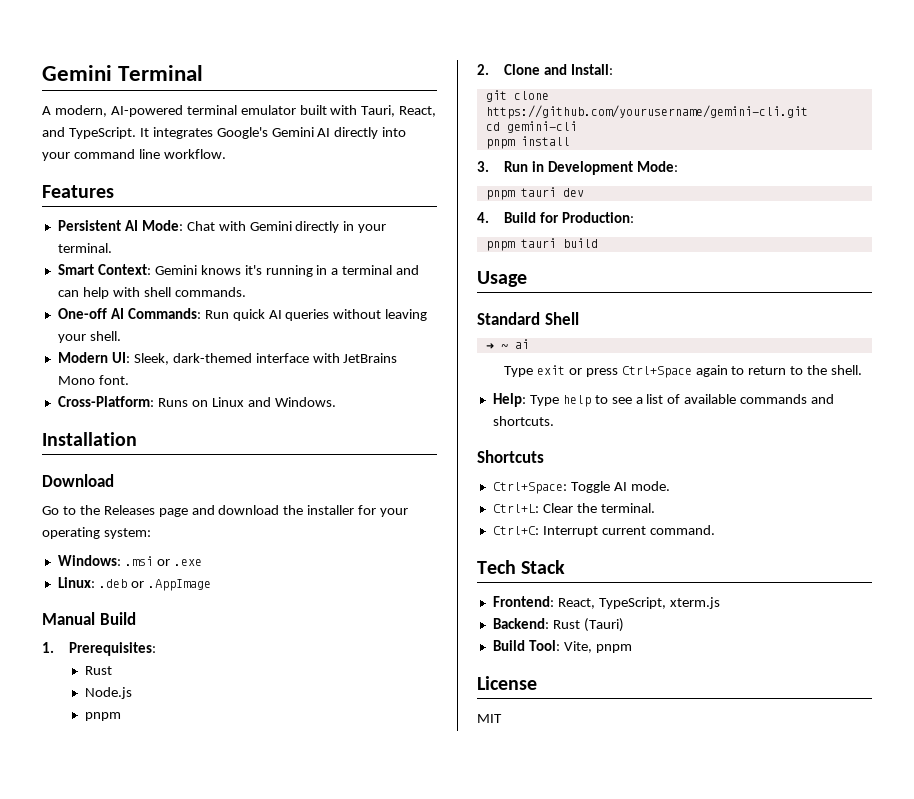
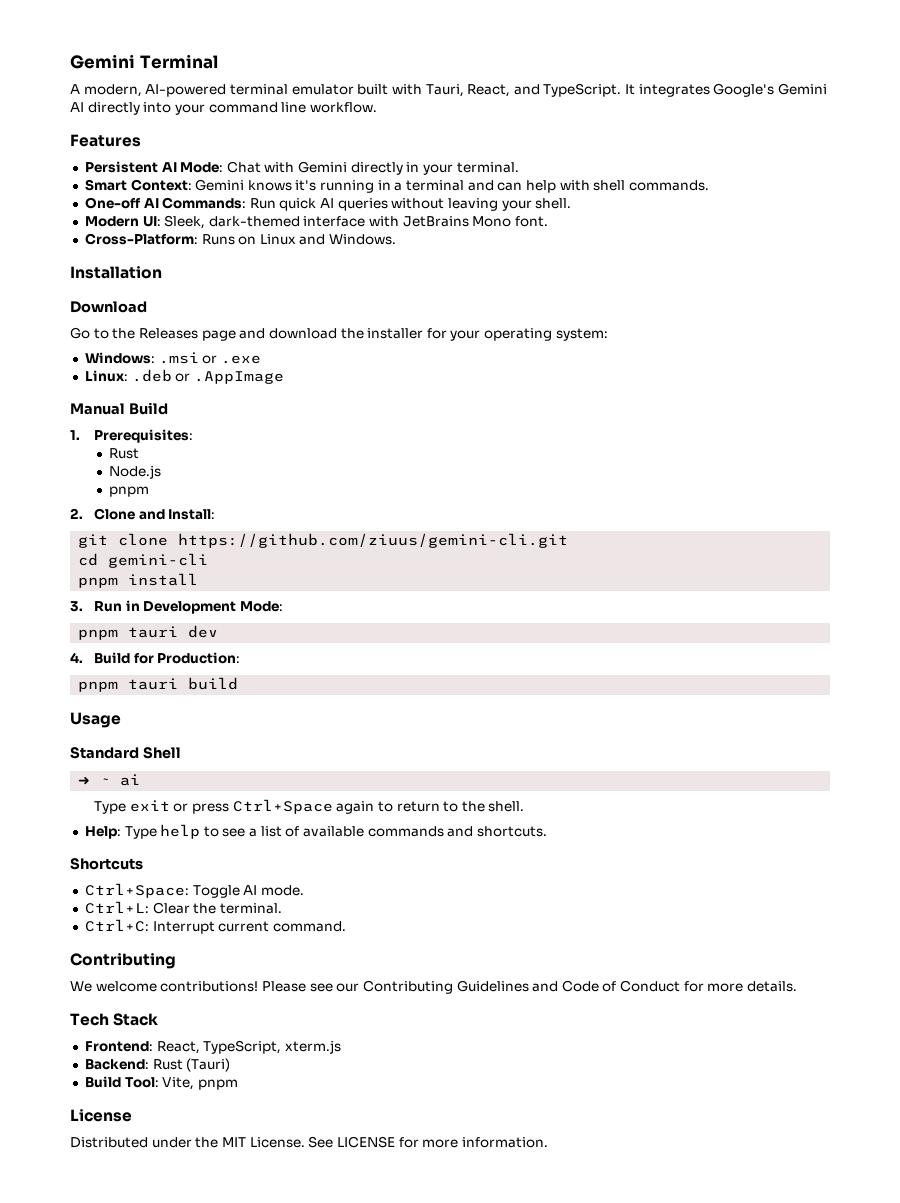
- git clone https://github.com/yourusername/gemini-cli.git
+ git clone https://github.com/ziuus/gemini-cli.git
  Ctrl+C: Interrupt current command.
+ Contributing
+ We welcome contributions! Please see our Contributing Guidelines and Code of Conduct for more details.
- MIT
+ Distributed under the MIT License. See LICENSE for more information.

